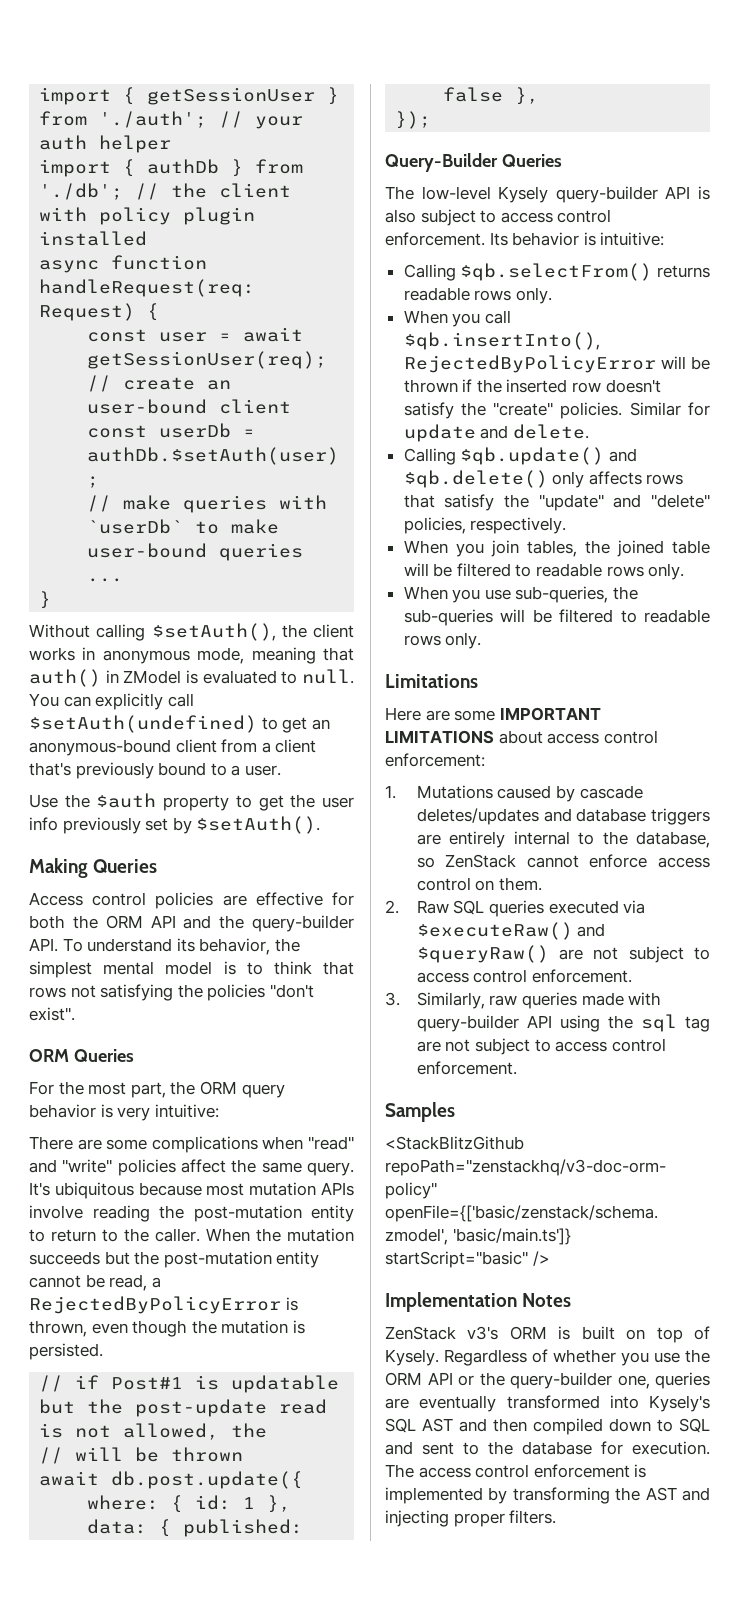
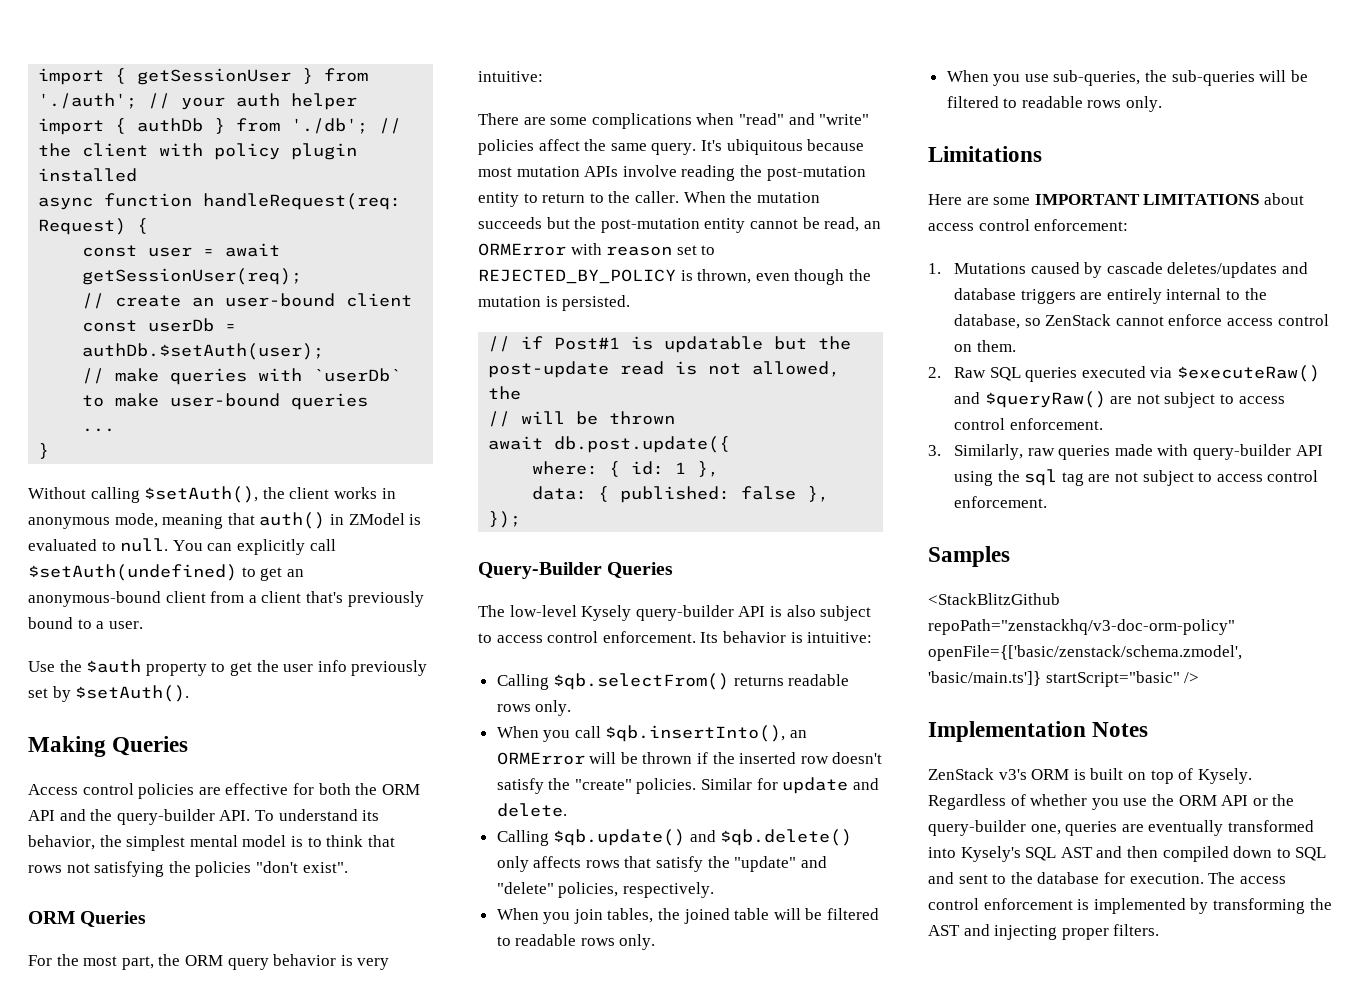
- When the mutation succeeds but the post-mutation entity cannot be read, a RejectedByPolicyError is thrown, even though the mutation is persisted.
+ When the mutation succeeds but the post-mutation entity cannot be read, an ORMError with reason set to REJECTED_BY_POLICY is thrown, even though the mutation is persisted.
- When you call $qb.insertInto(), RejectedByPolicyError will be thrown if the inserted row doesn't satisfy the "create" policies.
+ When you call $qb.insertInto(), an ORMError will be thrown if the inserted row doesn't satisfy the "create" policies.

